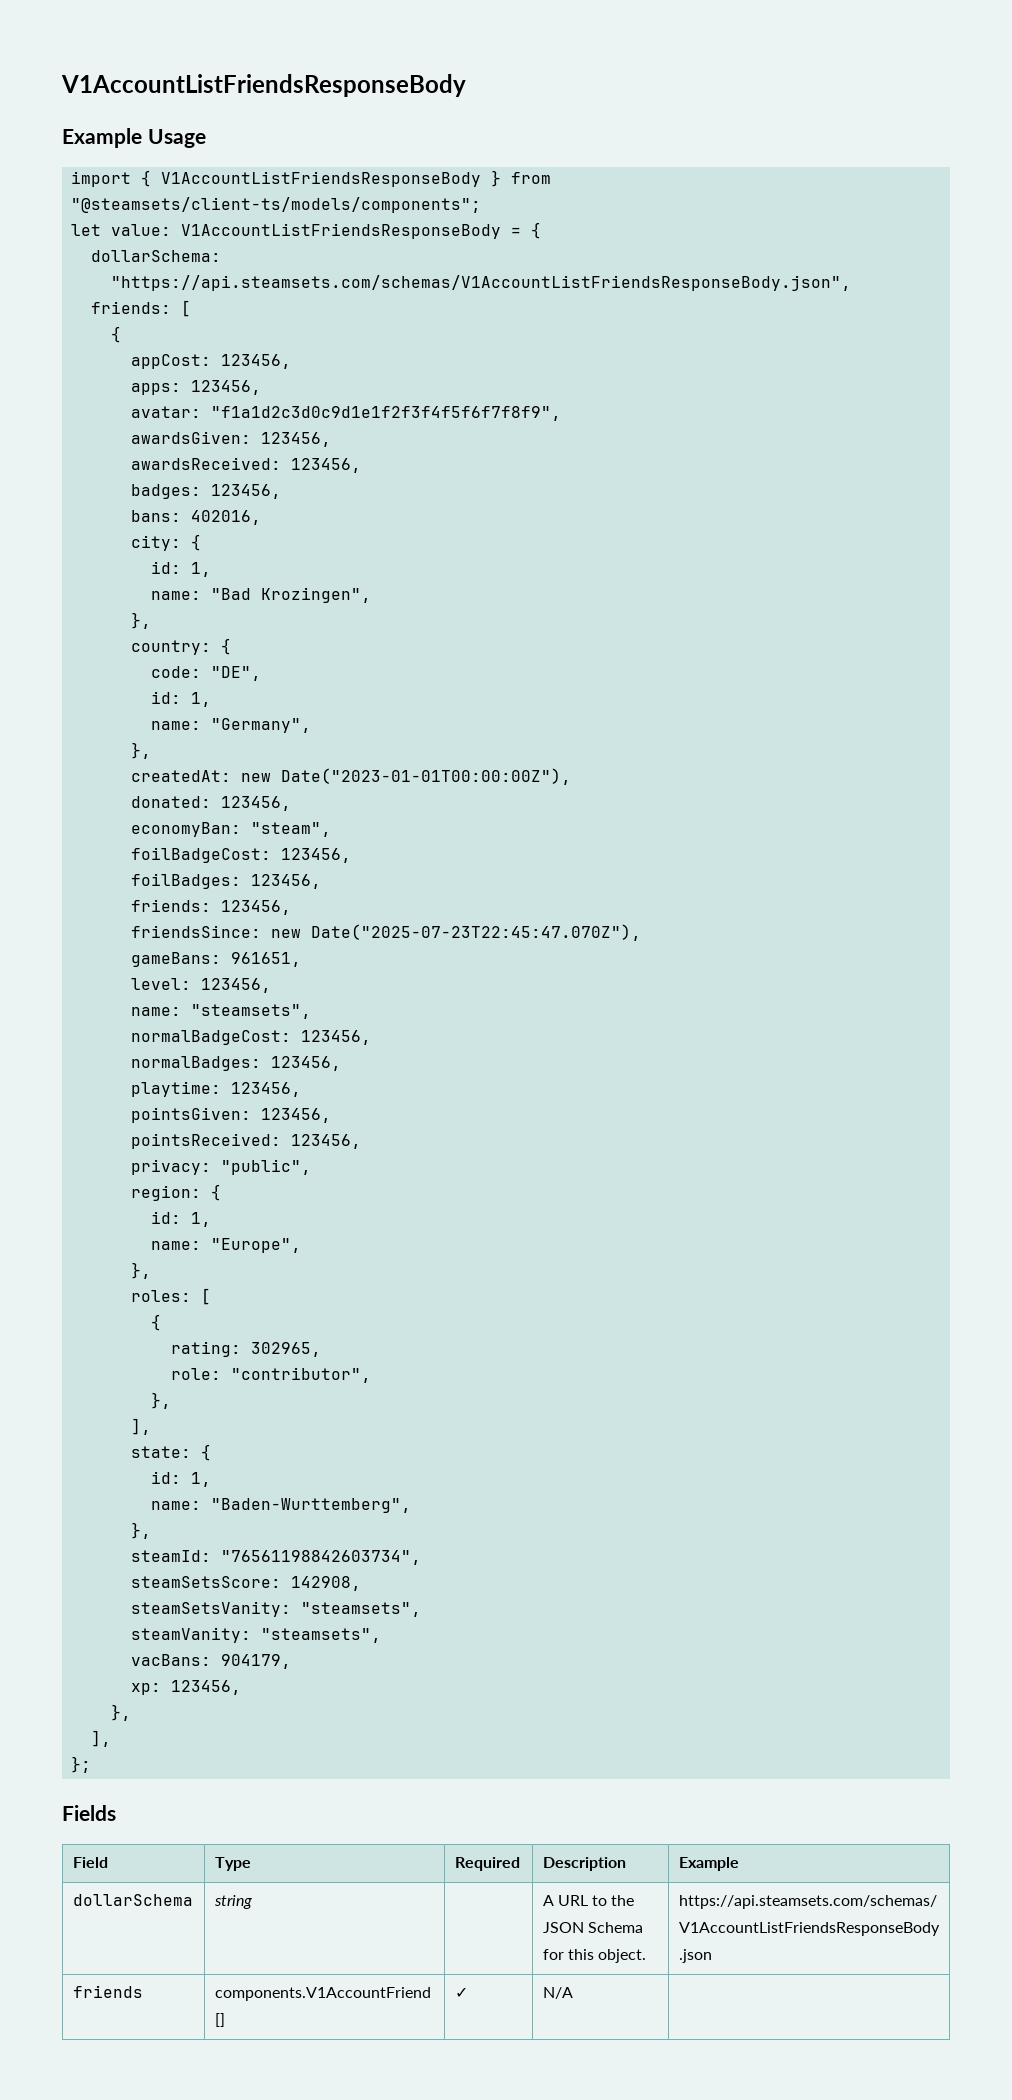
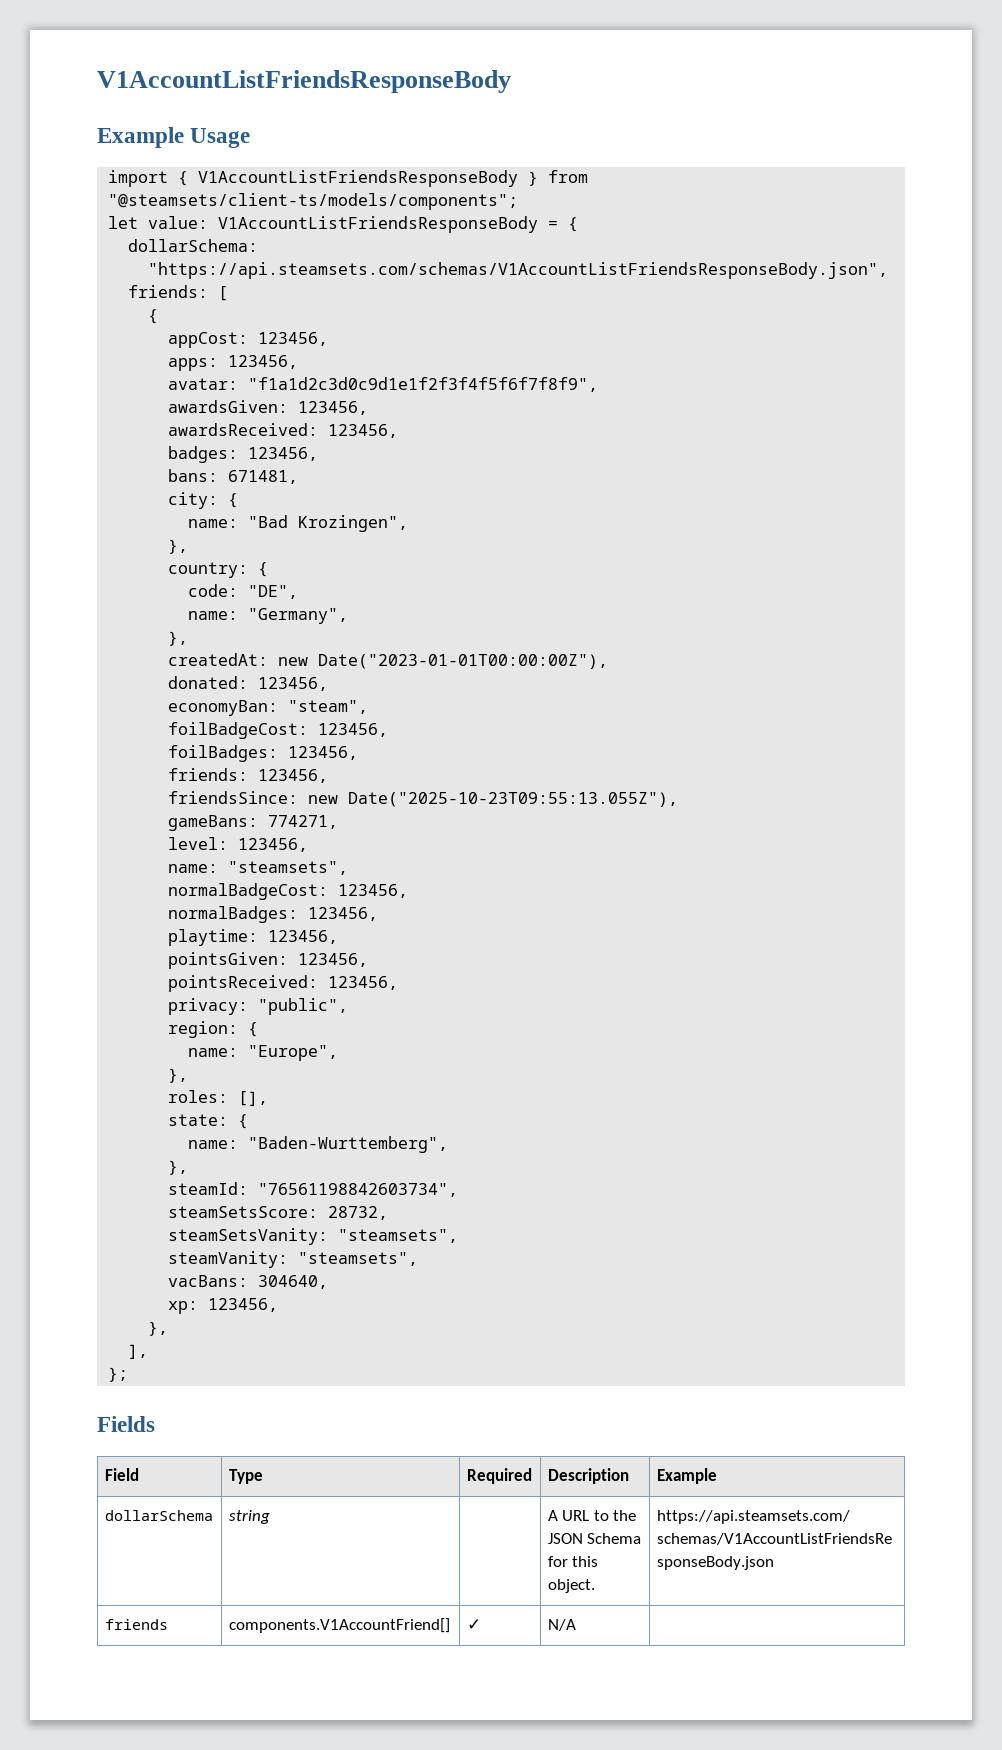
- bans: 402016,
+ bans: 671481,
  city: {
- id: 1,
  code: "DE",
- id: 1,
- friendsSince: new Date("2025-07-23T22:45:47.070Z"),
+ friendsSince: new Date("2025-10-23T09:55:13.055Z"),
- gameBans: 961651,
+ gameBans: 774271,
  region: {
- id: 1,
- roles: [
- {
- rating: 302965,
- role: "contributor",
- },
- ],
+ roles: [],
  state: {
- id: 1,
- steamSetsScore: 142908,
+ steamSetsScore: 28732,
- vacBans: 904179,
+ vacBans: 304640,

